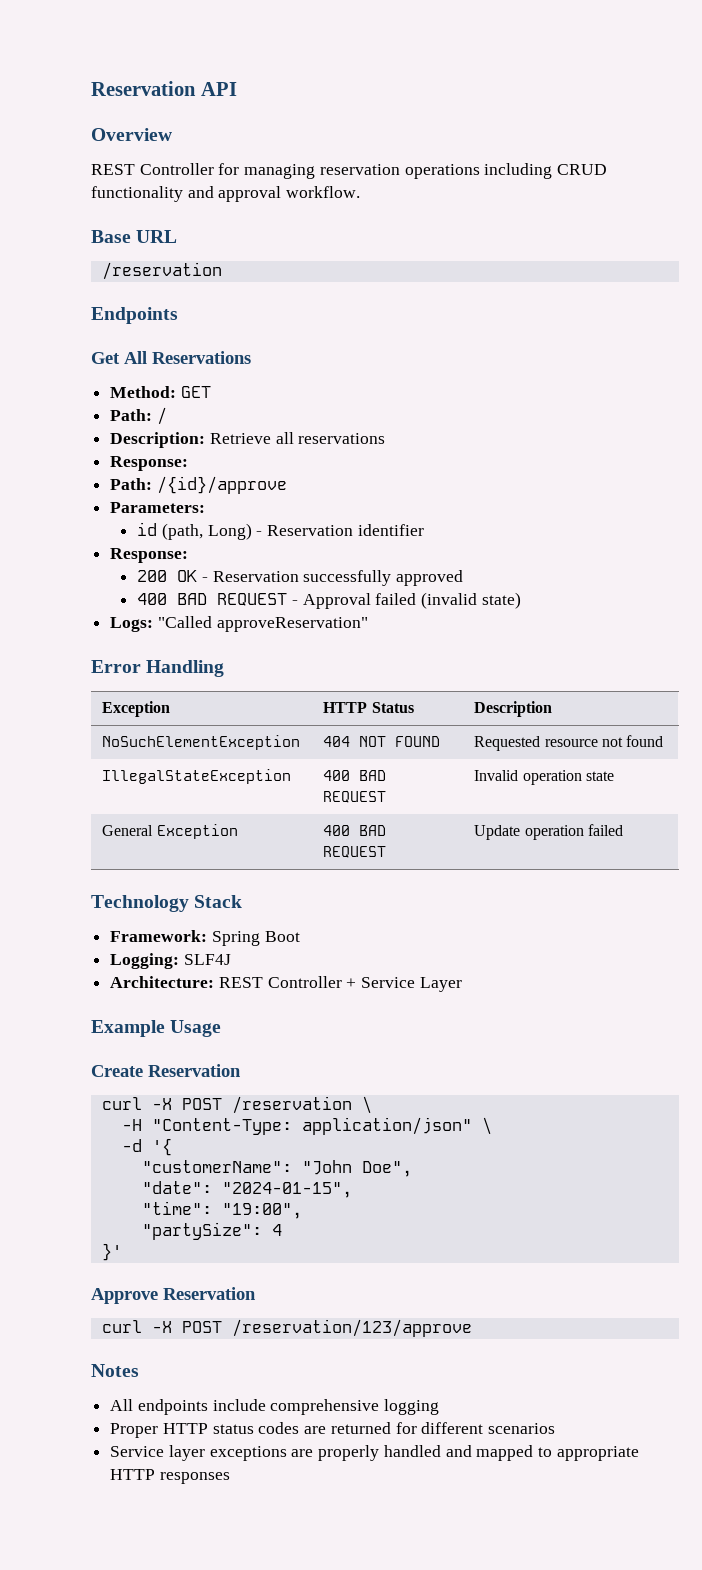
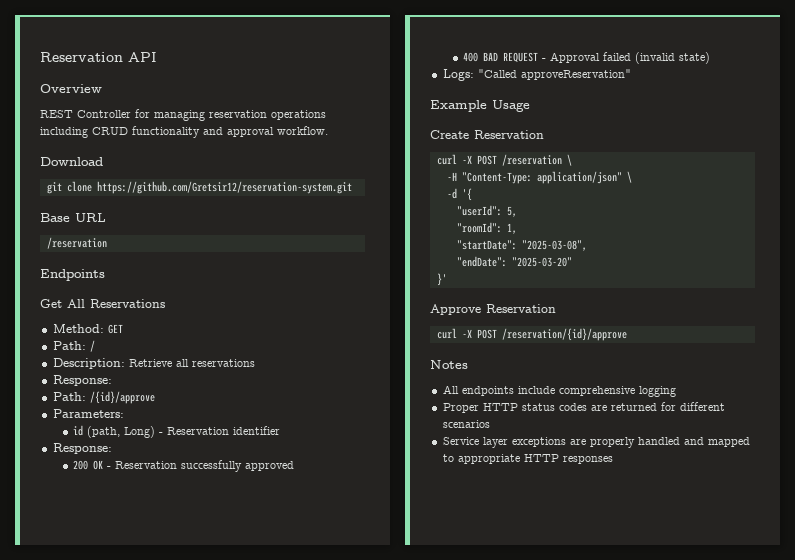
+ Download
+ git clone https://github.com/Gretsir12/reservation-system.git
- Error Handling
- Exception | HTTP Status | Description
- NoSuchElementException | 404 NOT FOUND | Requested resource not found
- IllegalStateException | 400 BAD REQUEST | Invalid operation state
- General Exception | 400 BAD REQUEST | Update operation failed
- Technology Stack
- Framework: Spring Boot
- Logging: SLF4J
- Architecture: REST Controller + Service Layer
- "customerName": "John Doe",
- "date": "2024-01-15",
- "time": "19:00",
- "partySize": 4
+ "userId": 5,
+ "roomId": 1,
+ "startDate": "2025-03-08",
+ "endDate": "2025-03-20"
- curl -X POST /reservation/123/approve
+ curl -X POST /reservation/{id}/approve

